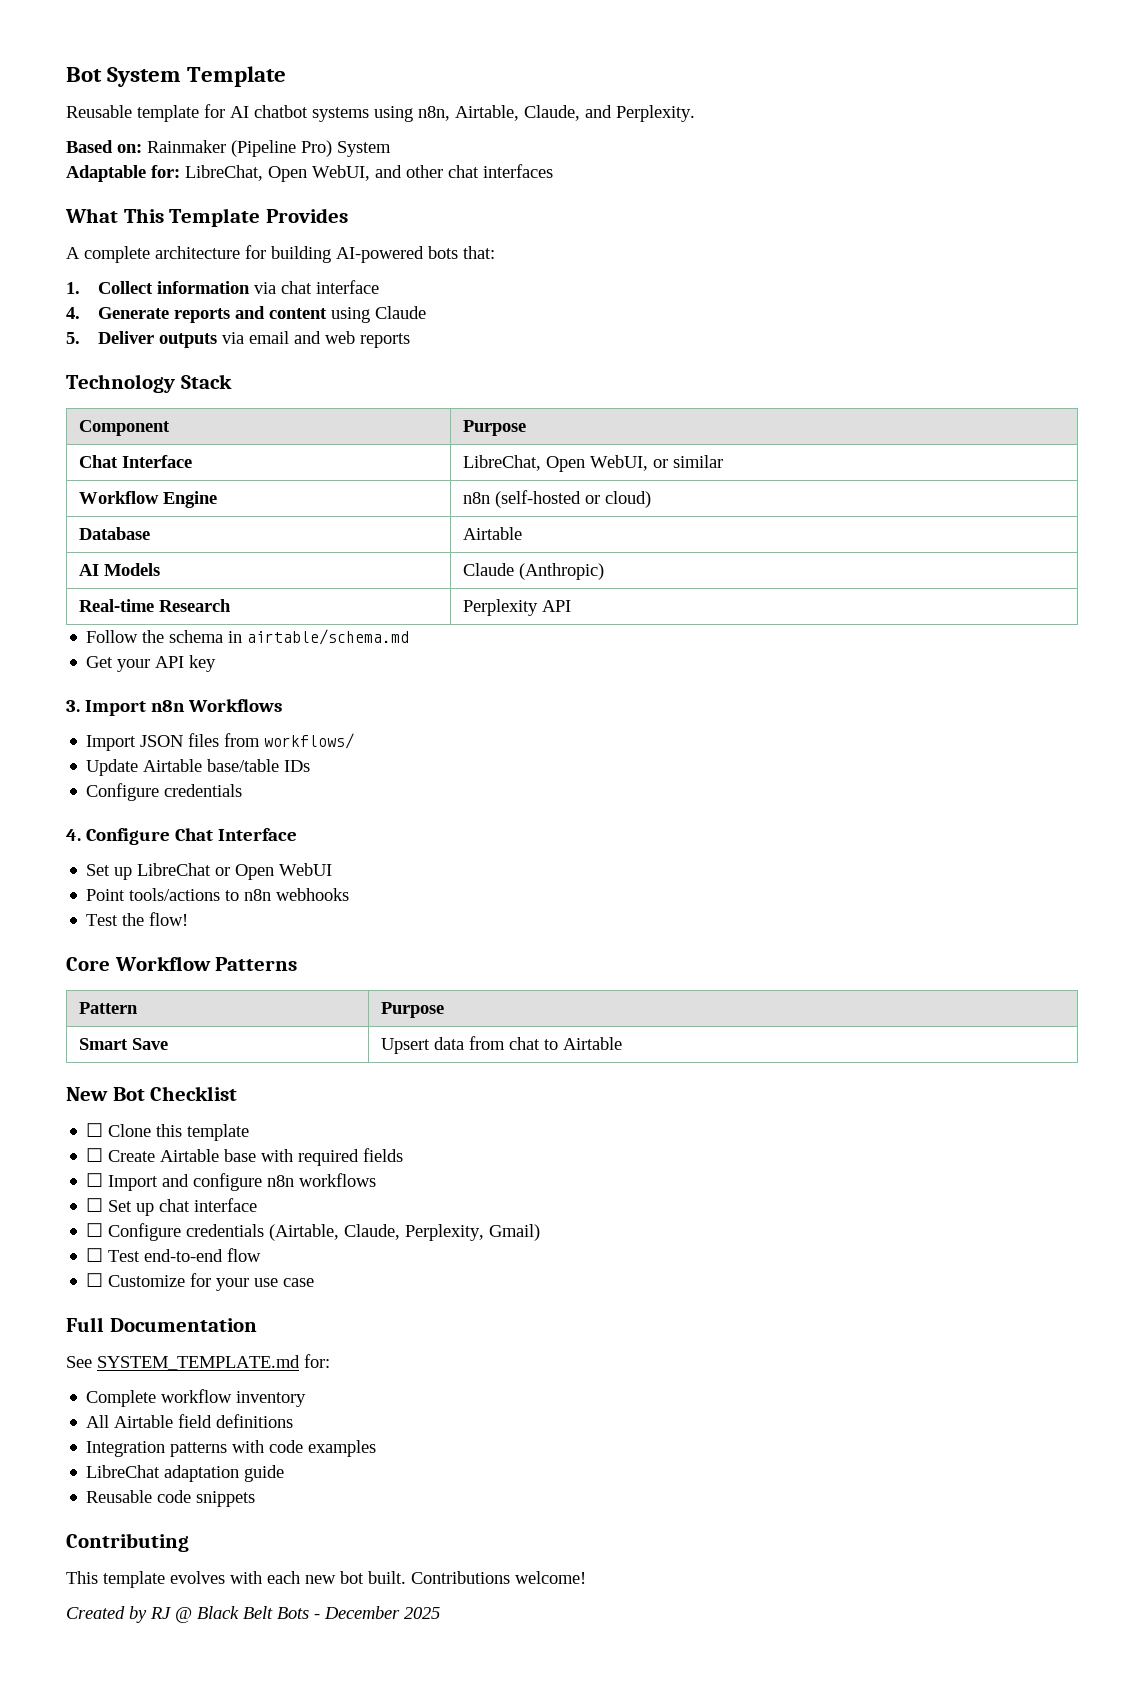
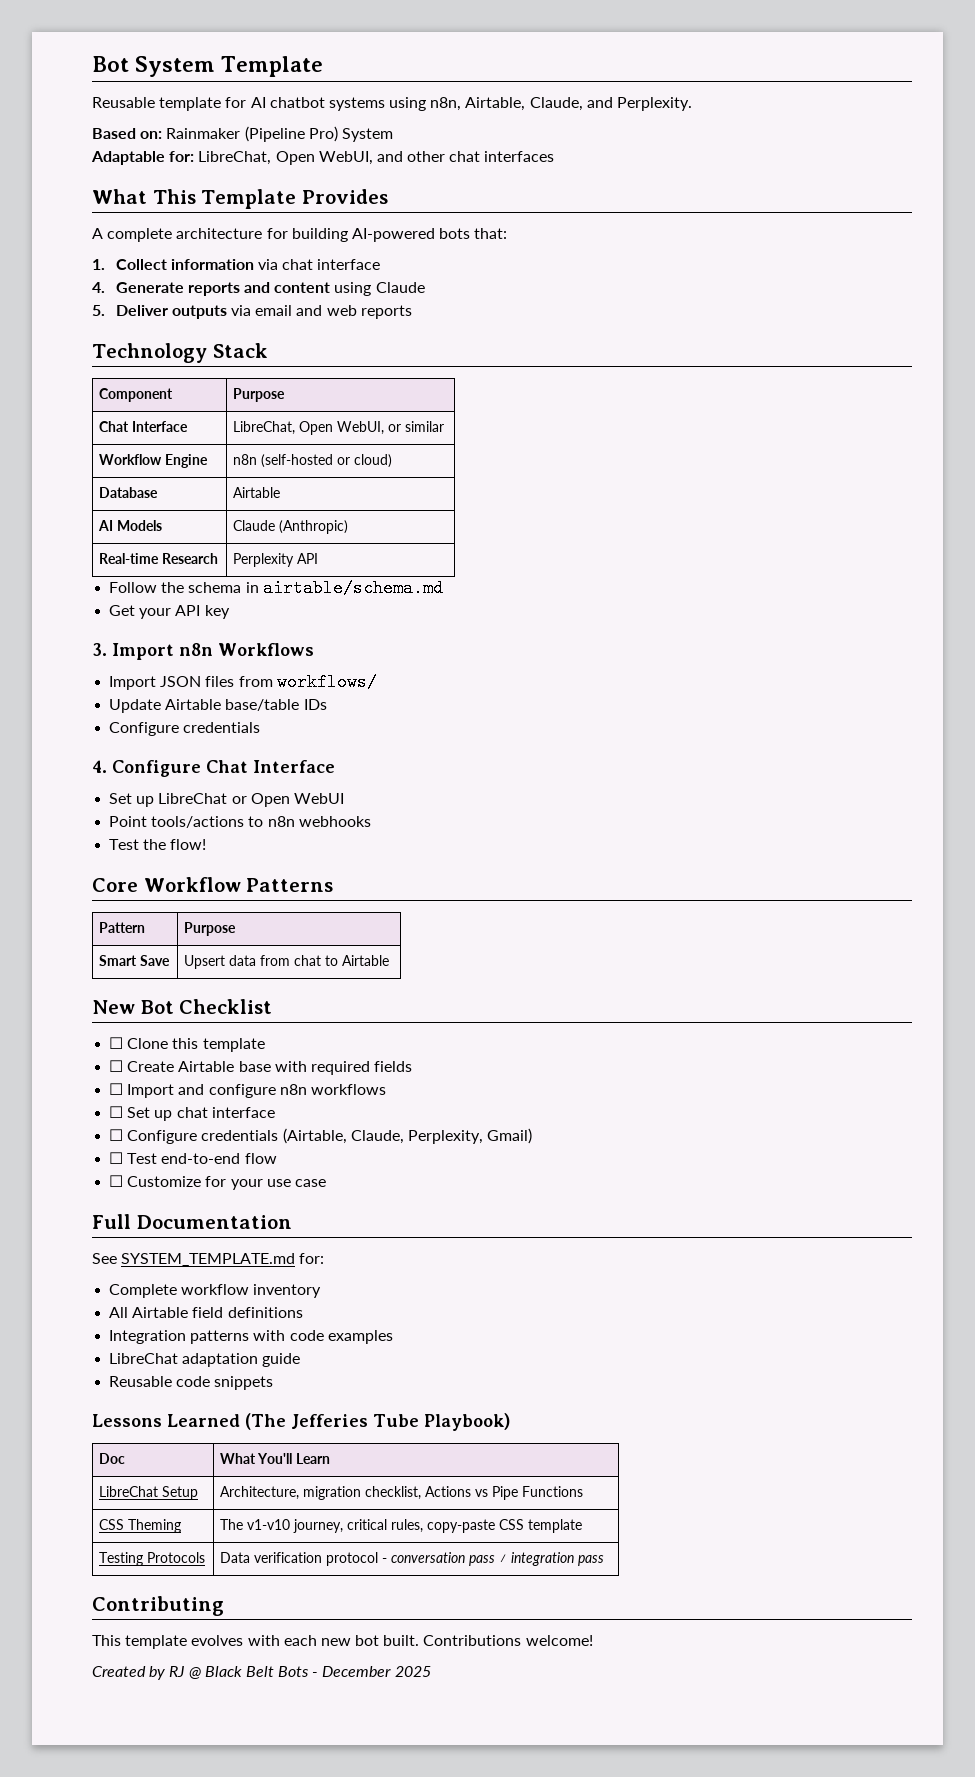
+ Lessons Learned (The Jefferies Tube Playbook)
+ Doc | What You'll Learn
+ LibreChat Setup | Architecture, migration checklist, Actions vs Pipe Functions
+ CSS Theming | The v1-v10 journey, critical rules, copy-paste CSS template
+ Testing Protocols | Data verification protocol - conversation pass ≠ integration pass

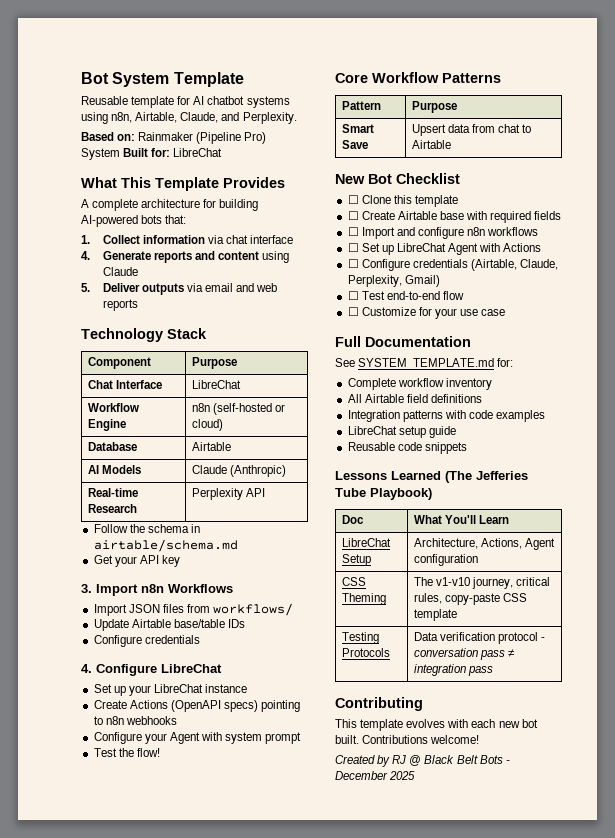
- Based on: Rainmaker (Pipeline Pro) System
- Adaptable for: LibreChat, Open WebUI, and other chat interfaces
+ Based on: Rainmaker (Pipeline Pro) System Built for: LibreChat
- Chat Interface | LibreChat, Open WebUI, or similar
+ Chat Interface | LibreChat
- 4. Configure Chat Interface
- Set up LibreChat or Open WebUI
- Point tools/actions to n8n webhooks
+ 4. Configure LibreChat
+ Set up your LibreChat instance
+ Create Actions (OpenAPI specs) pointing to n8n webhooks
+ Configure your Agent with system prompt
- ☐ Set up chat interface
+ ☐ Set up LibreChat Agent with Actions
- LibreChat adaptation guide
+ LibreChat setup guide
- LibreChat Setup | Architecture, migration checklist, Actions vs Pipe Functions
+ LibreChat Setup | Architecture, Actions, Agent configuration

